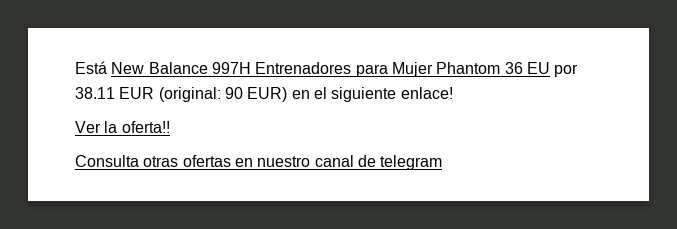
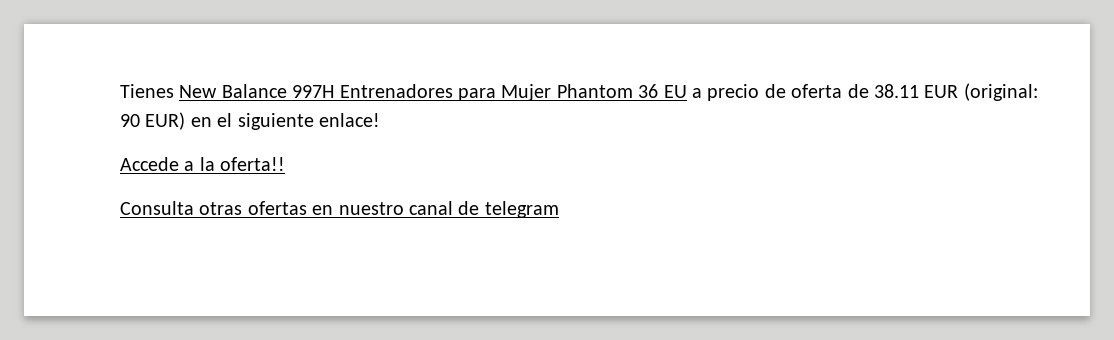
- Está New Balance 997H Entrenadores para Mujer Phantom 36 EU por 38.11 EUR (original: 90 EUR) en el siguiente enlace!
+ Tienes New Balance 997H Entrenadores para Mujer Phantom 36 EU a precio de oferta de 38.11 EUR (original: 90 EUR) en el siguiente enlace!
- Ver la oferta!!
+ Accede a la oferta!!

